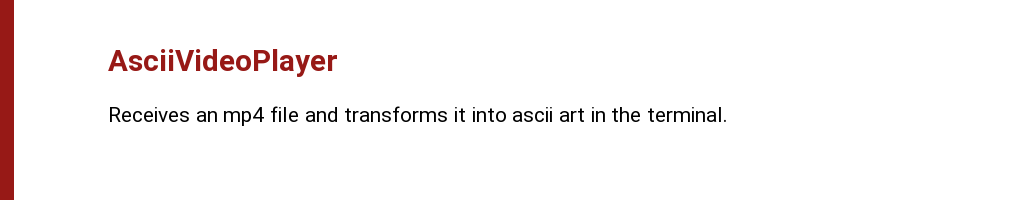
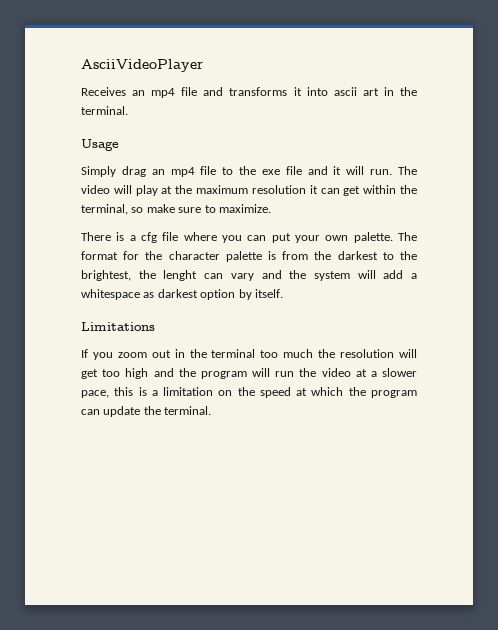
+ Usage
+ Simply drag an mp4 file to the exe file and it will run. The video will play at the maximum resolution it can get within the terminal, so make sure to maximize.
+ There is a cfg file where you can put your own palette. The format for the character palette is from the darkest to the brightest, the lenght can vary and the system will add a whitespace as darkest option by itself.
+ Limitations
+ If you zoom out in the terminal too much the resolution will get too high and the program will run the video at a slower pace, this is a limitation on the speed at which the program can update the terminal.

